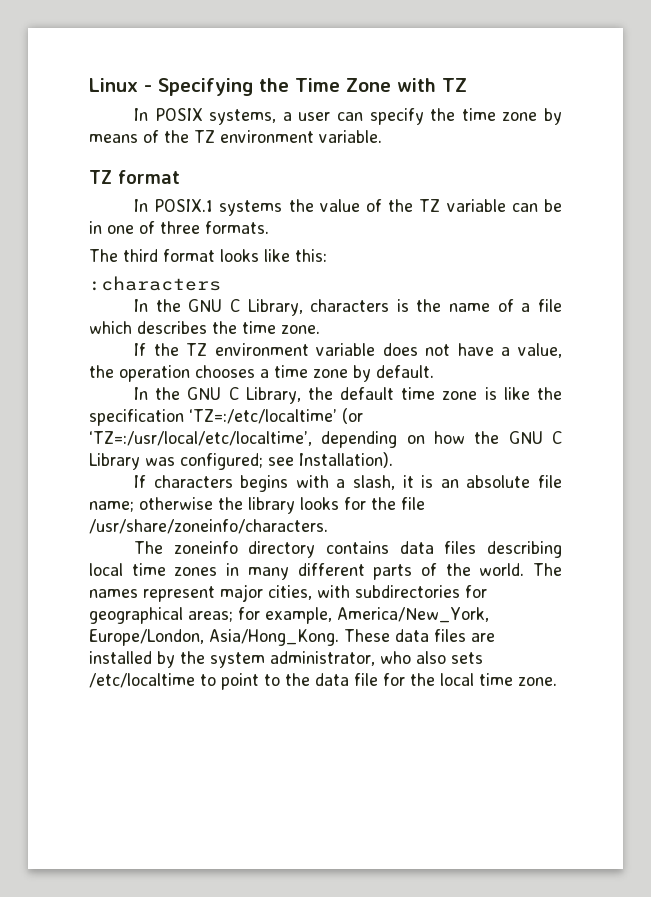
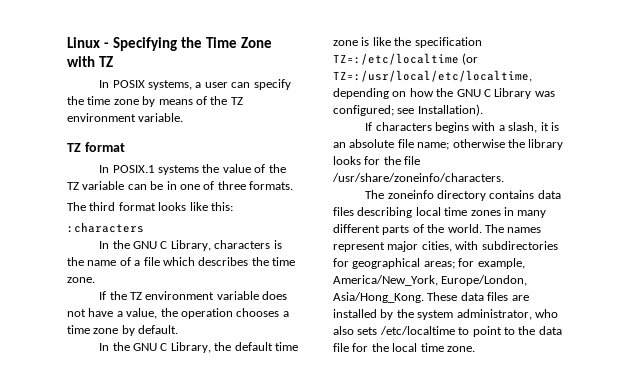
- In the GNU C Library, the default time zone is like the specification ‘TZ=:/etc/localtime’ (or ‘TZ=:/usr/local/etc/localtime’, depending on how the GNU C Library was configured; see Installation).
+ In the GNU C Library, the default time zone is like the specification TZ=:/etc/localtime (or TZ=:/usr/local/etc/localtime, depending on how the GNU C Library was configured; see Installation).

